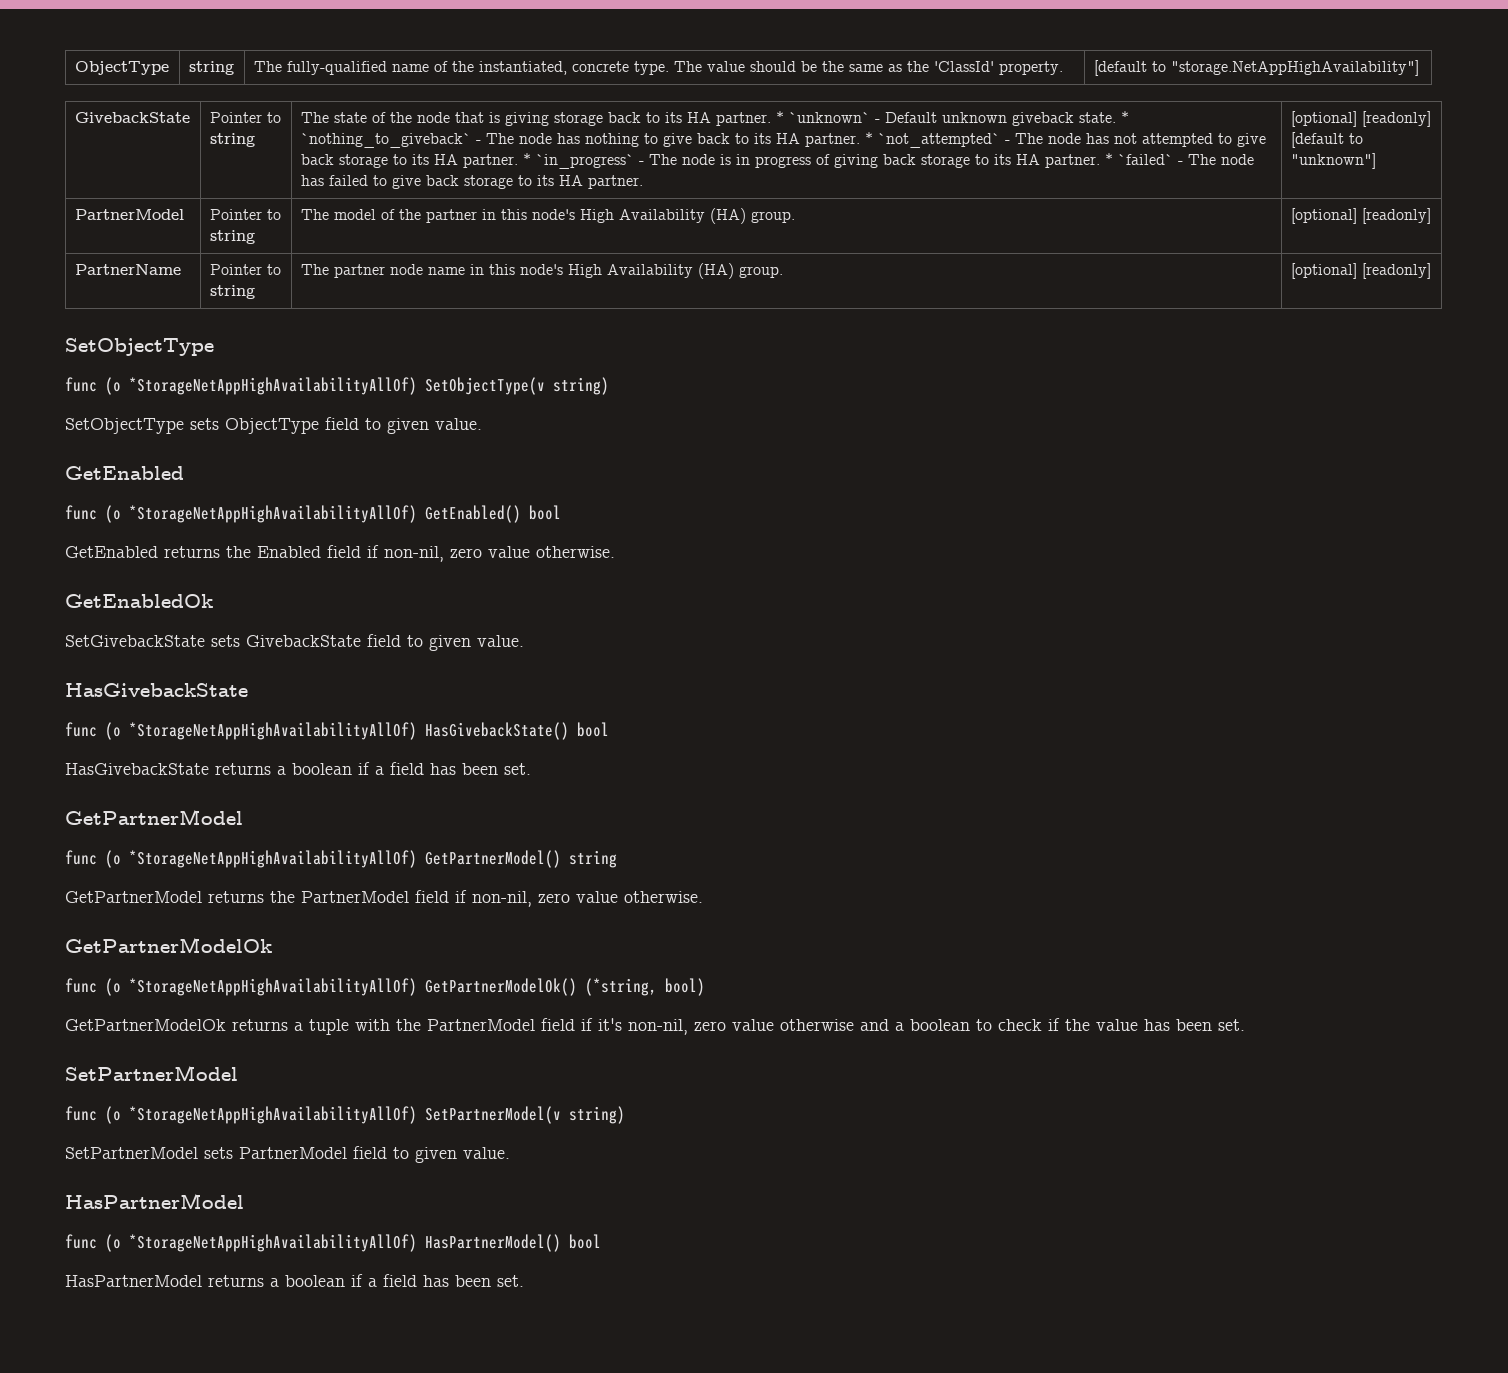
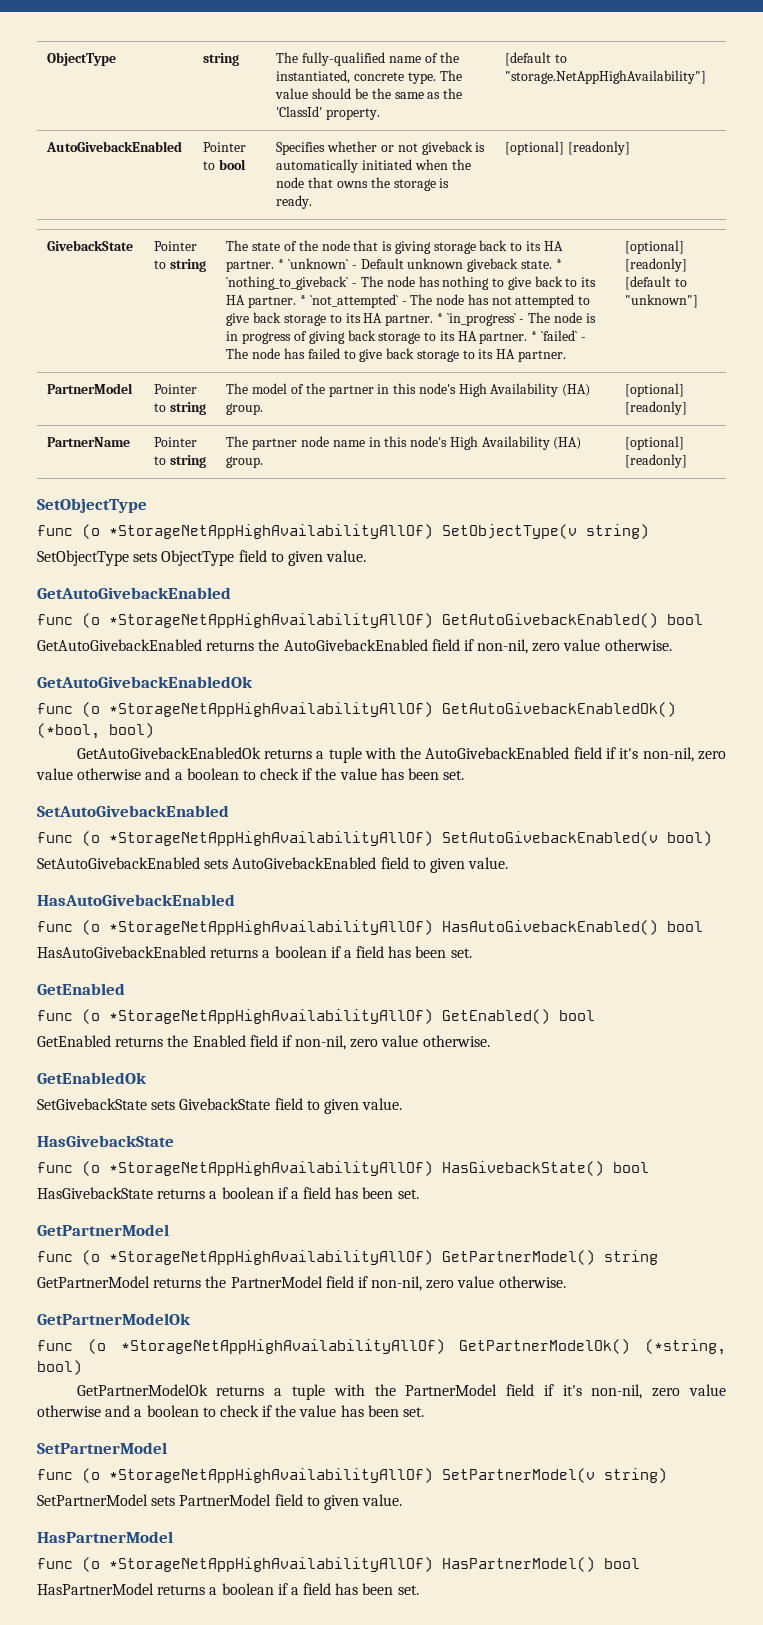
+ AutoGivebackEnabled | Pointer to bool | Specifies whether or not giveback is automatically initiated when the node that owns the storage is ready. | [optional] [readonly]
  SetObjectType sets ObjectType field to given value.
+ GetAutoGivebackEnabled
+ func (o *StorageNetAppHighAvailabilityAllOf) GetAutoGivebackEnabled() bool
+ GetAutoGivebackEnabled returns the AutoGivebackEnabled field if non-nil, zero value otherwise.
+ GetAutoGivebackEnabledOk
+ func (o *StorageNetAppHighAvailabilityAllOf) GetAutoGivebackEnabledOk() (*bool, bool)
+ GetAutoGivebackEnabledOk returns a tuple with the AutoGivebackEnabled field if it's non-nil, zero value otherwise and a boolean to check if the value has been set.
+ SetAutoGivebackEnabled
+ func (o *StorageNetAppHighAvailabilityAllOf) SetAutoGivebackEnabled(v bool)
+ SetAutoGivebackEnabled sets AutoGivebackEnabled field to given value.
+ HasAutoGivebackEnabled
+ func (o *StorageNetAppHighAvailabilityAllOf) HasAutoGivebackEnabled() bool
+ HasAutoGivebackEnabled returns a boolean if a field has been set.

